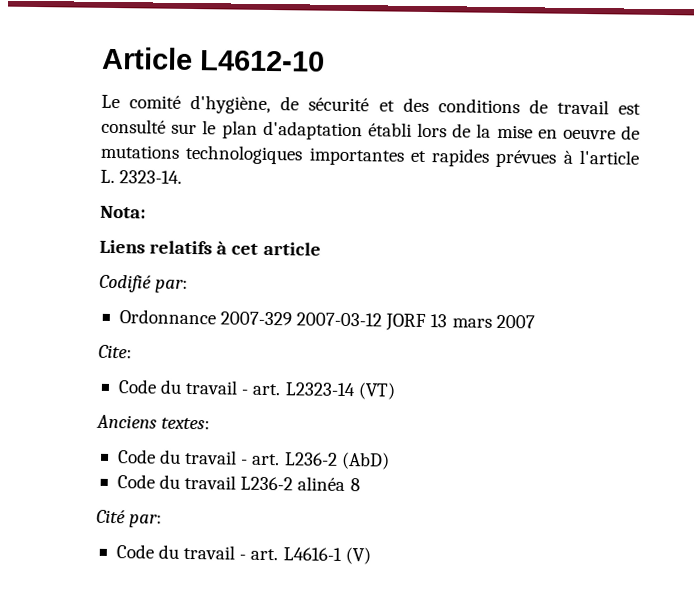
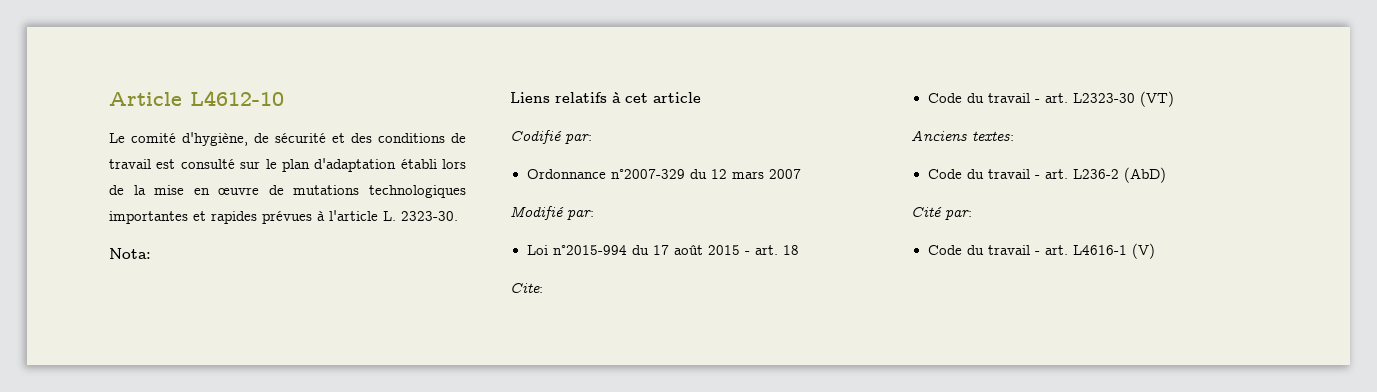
- Le comité d'hygiène, de sécurité et des conditions de travail est consulté sur le plan d'adaptation établi lors de la mise en oeuvre de mutations technologiques importantes et rapides prévues à l'article L. 2323-14.
+ Le comité d'hygiène, de sécurité et des conditions de travail est consulté sur le plan d'adaptation établi lors de la mise en œuvre de mutations technologiques importantes et rapides prévues à l'article L. 2323-30.
- Ordonnance 2007-329 2007-03-12 JORF 13 mars 2007
+ Ordonnance n°2007-329 du 12 mars 2007
+ Modifié par:
+ Loi n°2015-994 du 17 août 2015 - art. 18
- Code du travail - art. L2323-14 (VT)
+ Code du travail - art. L2323-30 (VT)
- Code du travail L236-2 alinéa 8

